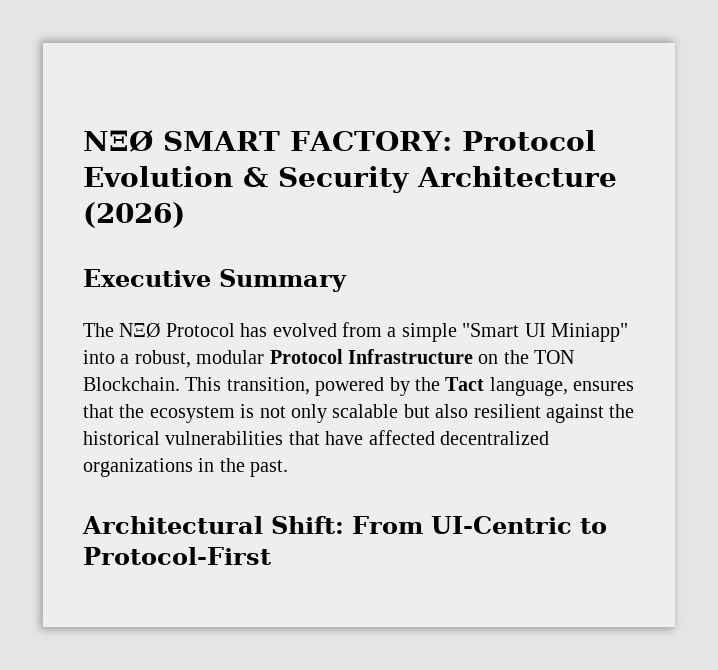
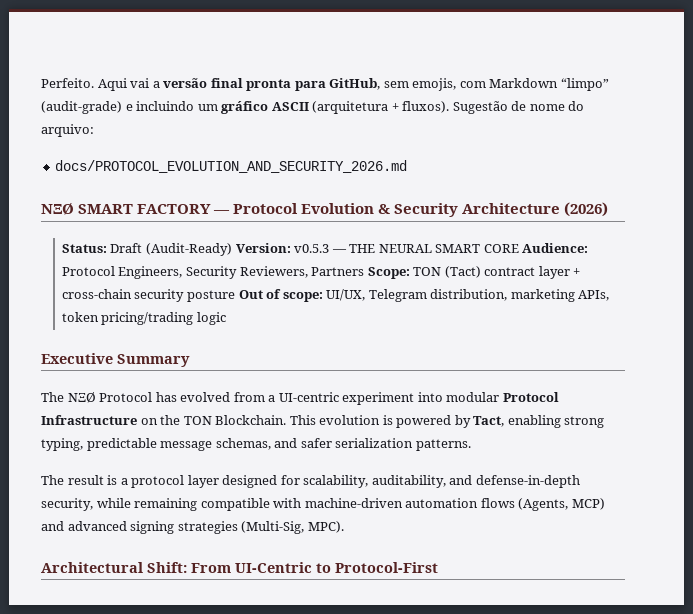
- NΞØ SMART FACTORY: Protocol Evolution & Security Architecture (2026)
+ Perfeito. Aqui vai a versão final pronta para GitHub, sem emojis, com Markdown “limpo” (audit-grade) e incluindo um gráfico ASCII (arquitetura + fluxos). Sugestão de nome do arquivo:
+ docs/PROTOCOL_EVOLUTION_AND_SECURITY_2026.md
+ NΞØ SMART FACTORY — Protocol Evolution & Security Architecture (2026)
+ Status: Draft (Audit-Ready) Version: v0.5.3 — THE NEURAL SMART CORE Audience: Protocol Engineers, Security Reviewers, Partners Scope: TON (Tact) contract layer + cross-chain security posture Out of scope: UI/UX, Telegram distribution, marketing APIs, token pricing/trading logic
- The NΞØ Protocol has evolved from a simple "Smart UI Miniapp" into a robust, modular Protocol Infrastructure on the TON Blockchain.
+ The NΞØ Protocol has evolved from a UI-centric experiment into modular Protocol Infrastructure on the TON Blockchain.
- This transition, powered by the Tact language, ensures that the ecosystem is not only scalable but also resilient against the historical vulnerabilities that have affected decentralized organizations in the past.
+ This evolution is powered by Tact, enabling strong typing, predictable message schemas, and safer serialization patterns.
+ The result is a protocol layer designed for scalability, auditability, and defense-in-depth security, while remaining compatible with machine-driven automation flows (Agents, MCP) and advanced signing strategies (Multi-Sig, MPC).

